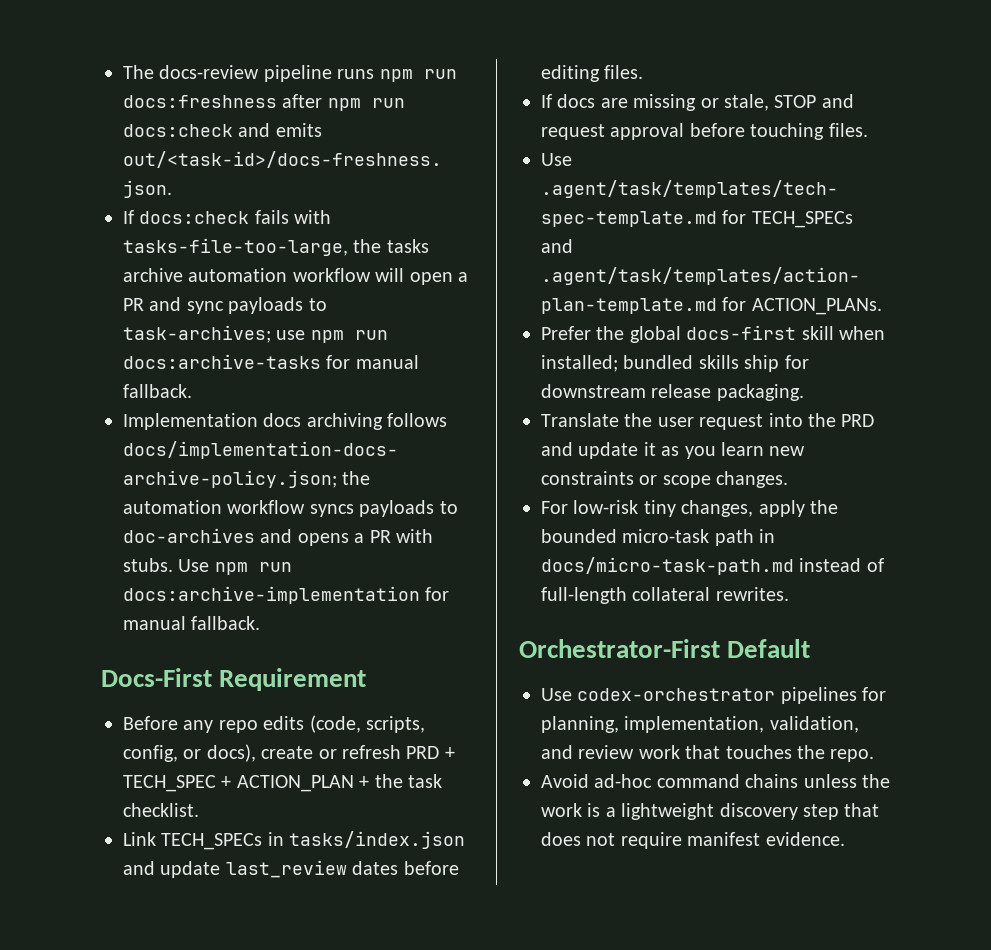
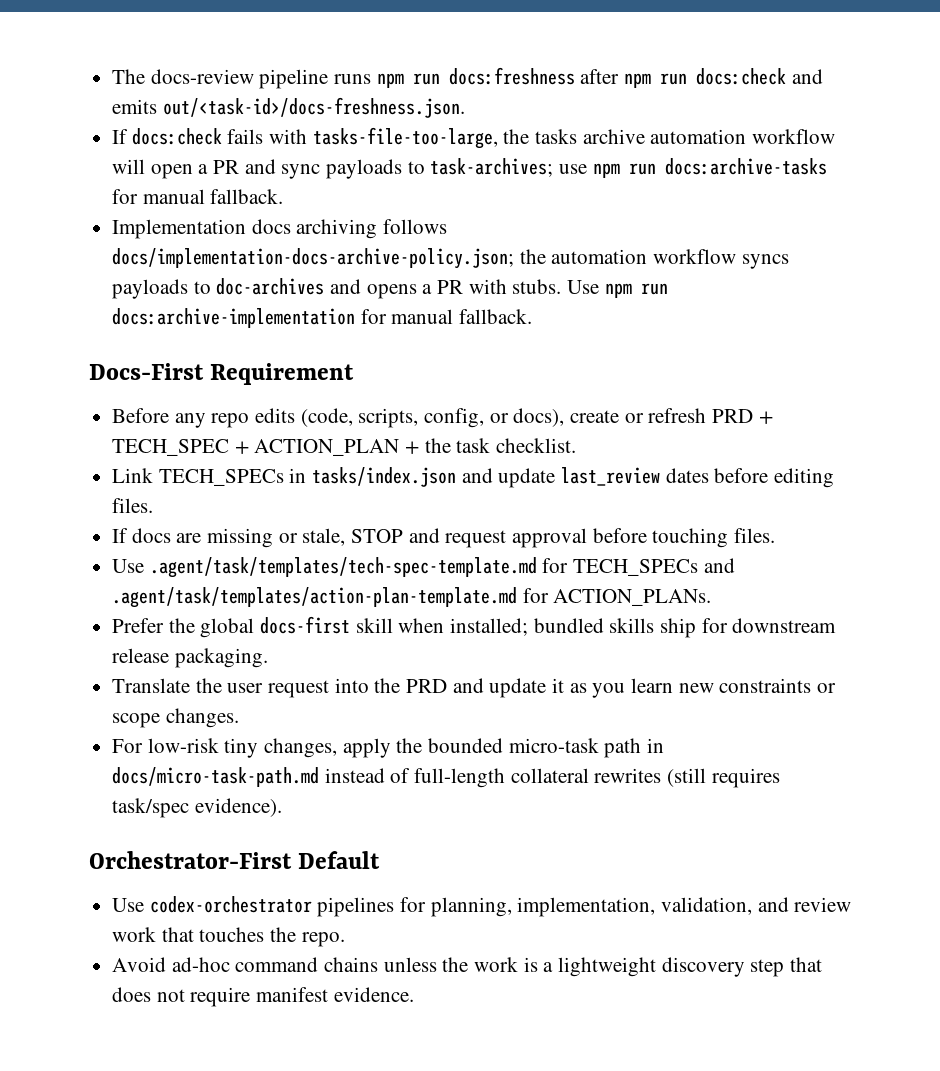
- For low-risk tiny changes, apply the bounded micro-task path in docs/micro-task-path.md instead of full-length collateral rewrites.
+ For low-risk tiny changes, apply the bounded micro-task path in docs/micro-task-path.md instead of full-length collateral rewrites (still requires task/spec evidence).

